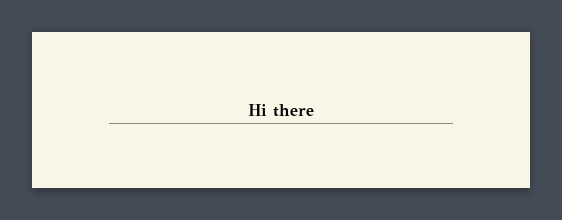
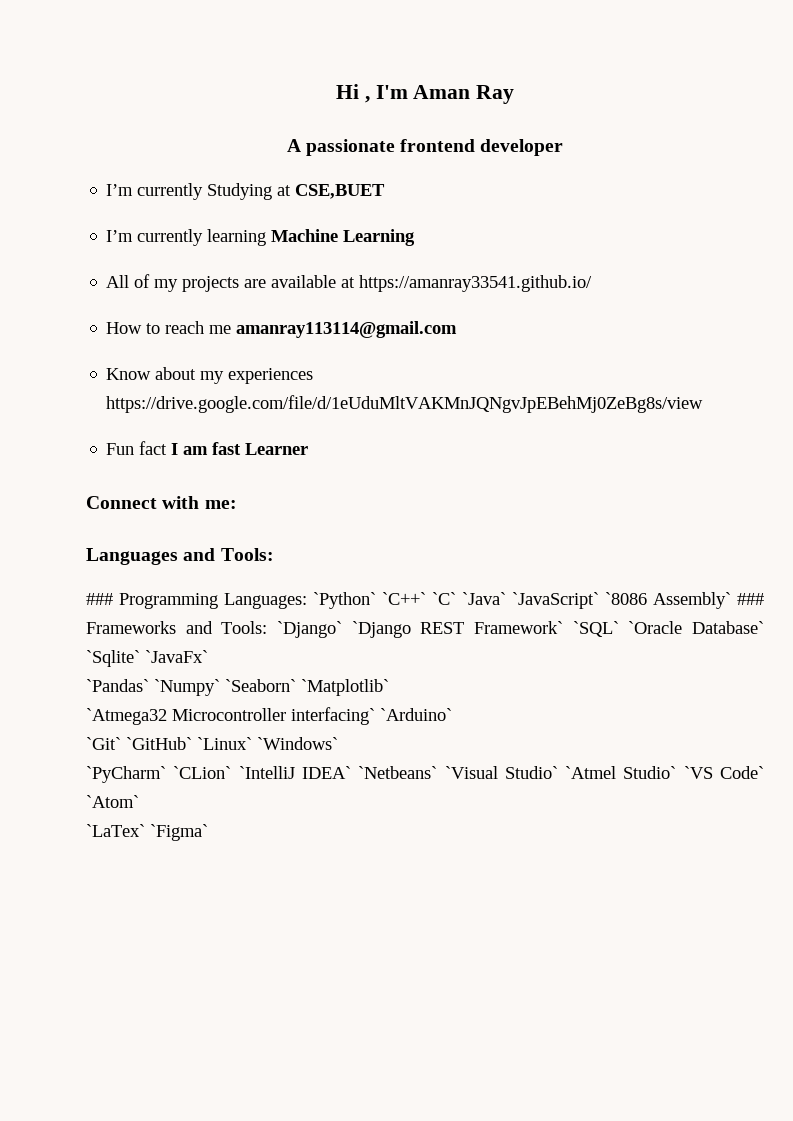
- Hi there
+ Hi , I'm Aman Ray
+ A passionate frontend developer
+ I’m currently Studying at CSE,BUET
+ I’m currently learning Machine Learning
+ All of my projects are available at https://amanray33541.github.io/
+ How to reach me amanray113114@gmail.com
+ Know about my experiences https://drive.google.com/file/d/1eUduMltVAKMnJQNgvJpEBehMj0ZeBg8s/view
+ Fun fact I am fast Learner
+ Connect with me:
+ Languages and Tools:
+ ### Programming Languages: `Python` `C++` `C` `Java` `JavaScript` `8086 Assembly` ### Frameworks and Tools: `Django` `Django REST Framework` `SQL` `Oracle Database` `Sqlite` `JavaFx`
+ `Pandas` `Numpy` `Seaborn` `Matplotlib`
+ `Atmega32 Microcontroller interfacing` `Arduino`
+ `Git` `GitHub` `Linux` `Windows`
+ `PyCharm` `CLion` `IntelliJ IDEA` `Netbeans` `Visual Studio` `Atmel Studio` `VS Code` `Atom`
+ `LaTex` `Figma`

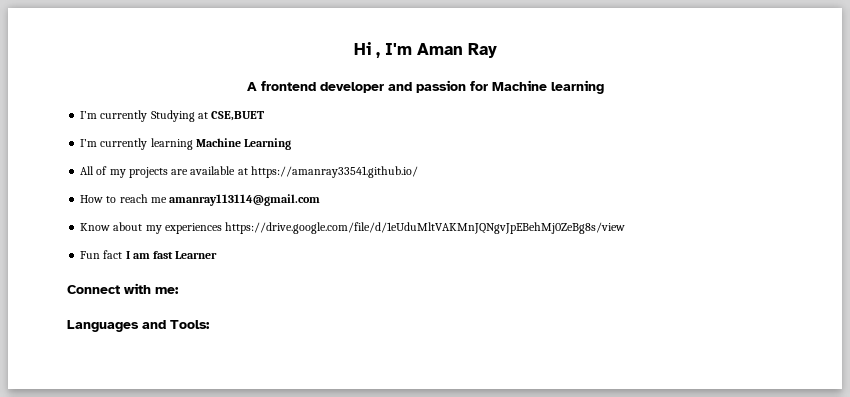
- A passionate frontend developer
+ A frontend developer and passion for Machine learning
- ### Programming Languages: `Python` `C++` `C` `Java` `JavaScript` `8086 Assembly` ### Frameworks and Tools: `Django` `Django REST Framework` `SQL` `Oracle Database` `Sqlite` `JavaFx`
- `Pandas` `Numpy` `Seaborn` `Matplotlib`
- `Atmega32 Microcontroller interfacing` `Arduino`
- `Git` `GitHub` `Linux` `Windows`
- `PyCharm` `CLion` `IntelliJ IDEA` `Netbeans` `Visual Studio` `Atmel Studio` `VS Code` `Atom`
- `LaTex` `Figma`

